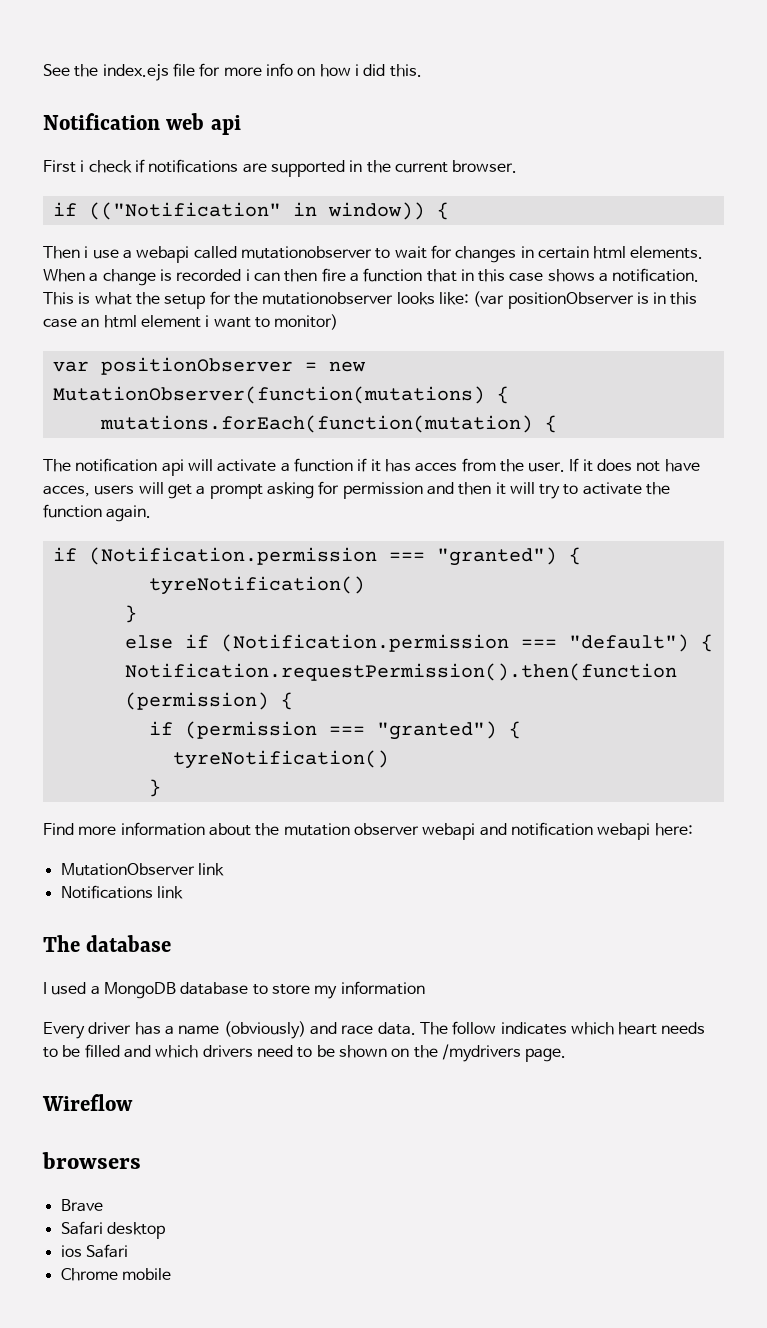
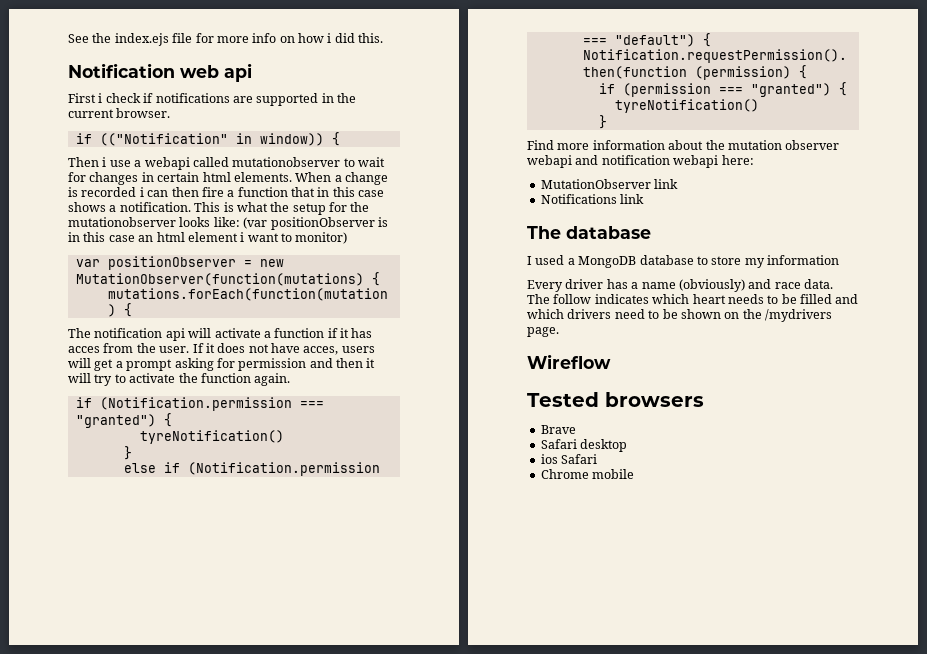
- browsers
+ Tested browsers

